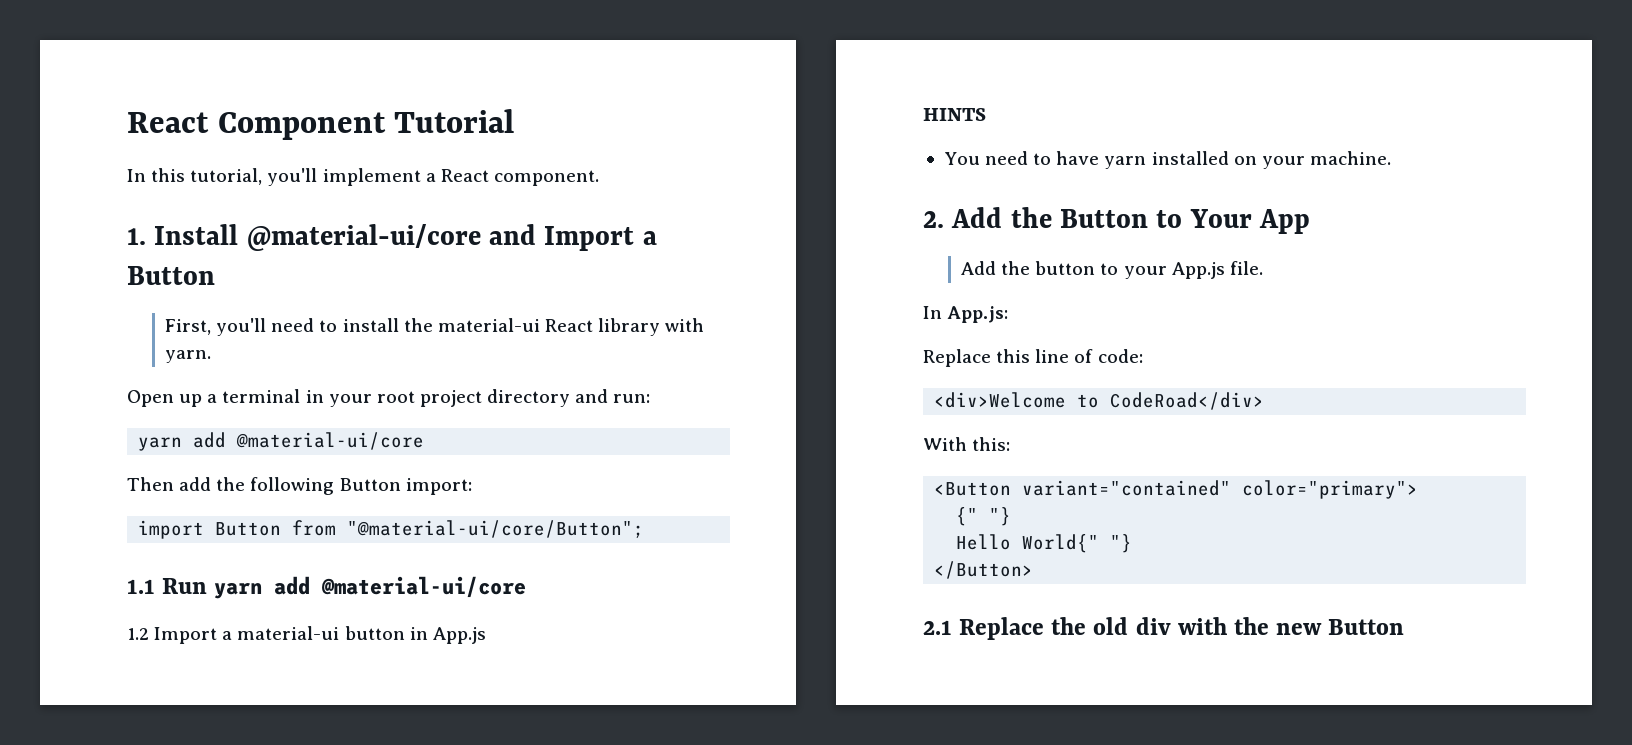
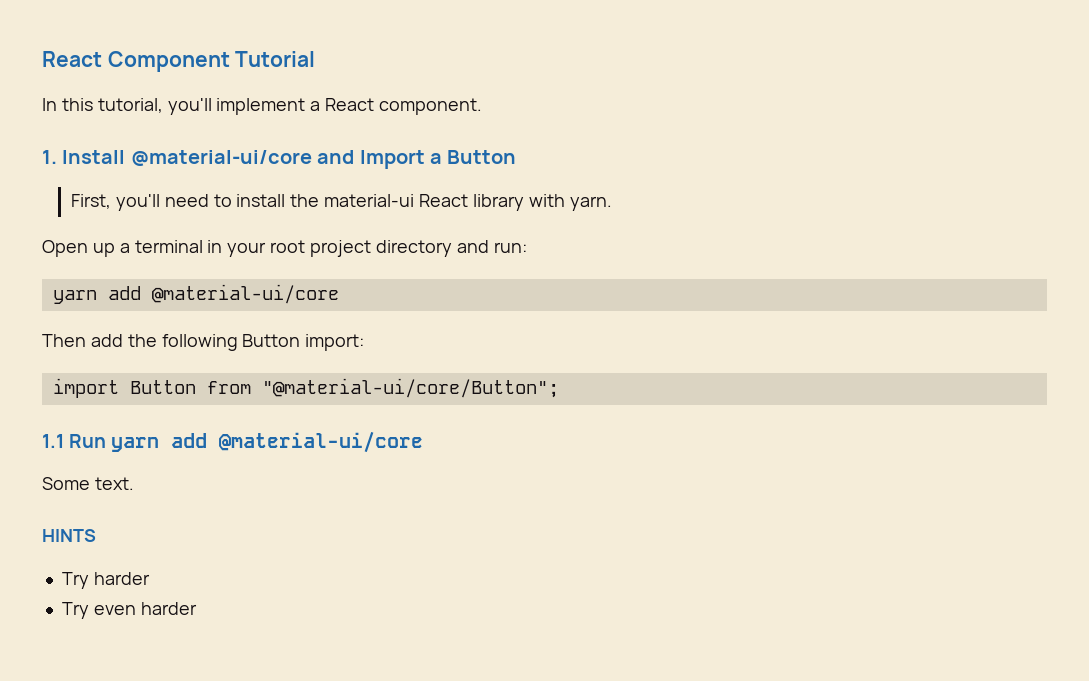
- 1.2 Import a material-ui button in App.js
+ Some text.
  HINTS
- You need to have yarn installed on your machine.
- 2. Add the Button to Your App
- Add the button to your App.js file.
- In App.js:
- Replace this line of code:
- <div>Welcome to CodeRoad</div>
- With this:
- <Button variant="contained" color="primary">
- {" "}
- Hello World{" "}
- </Button>
- 2.1 Replace the old div with the new Button
+ Try harder
+ Try even harder

